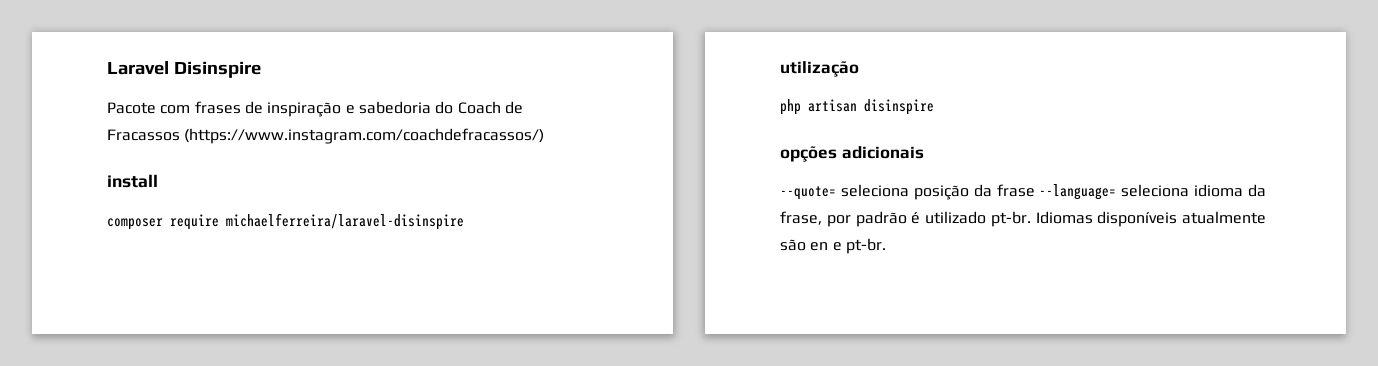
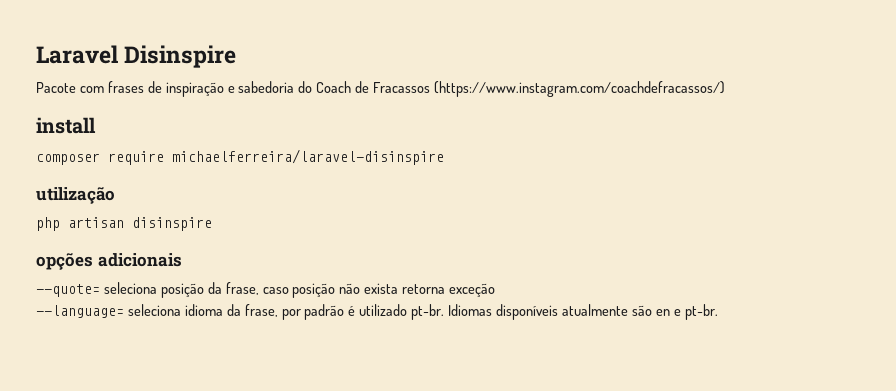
- --quote= seleciona posição da frase --language= seleciona idioma da frase, por padrão é utilizado pt-br.
+ --quote= seleciona posição da frase, caso posição não exista retorna exceção
+ --language= seleciona idioma da frase, por padrão é utilizado pt-br.

